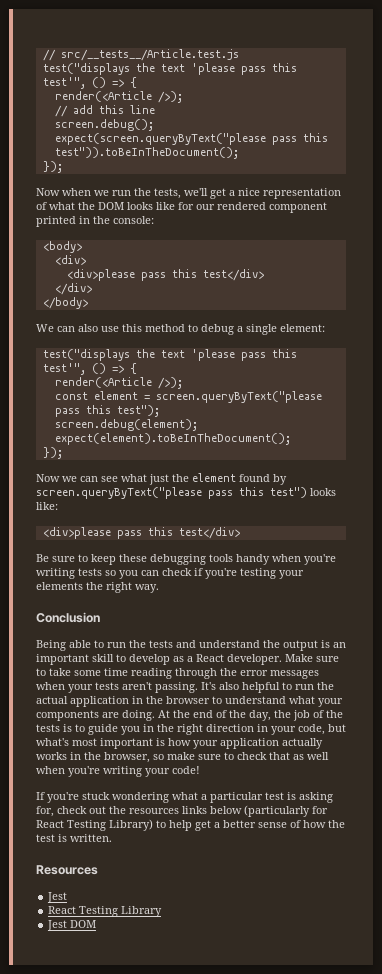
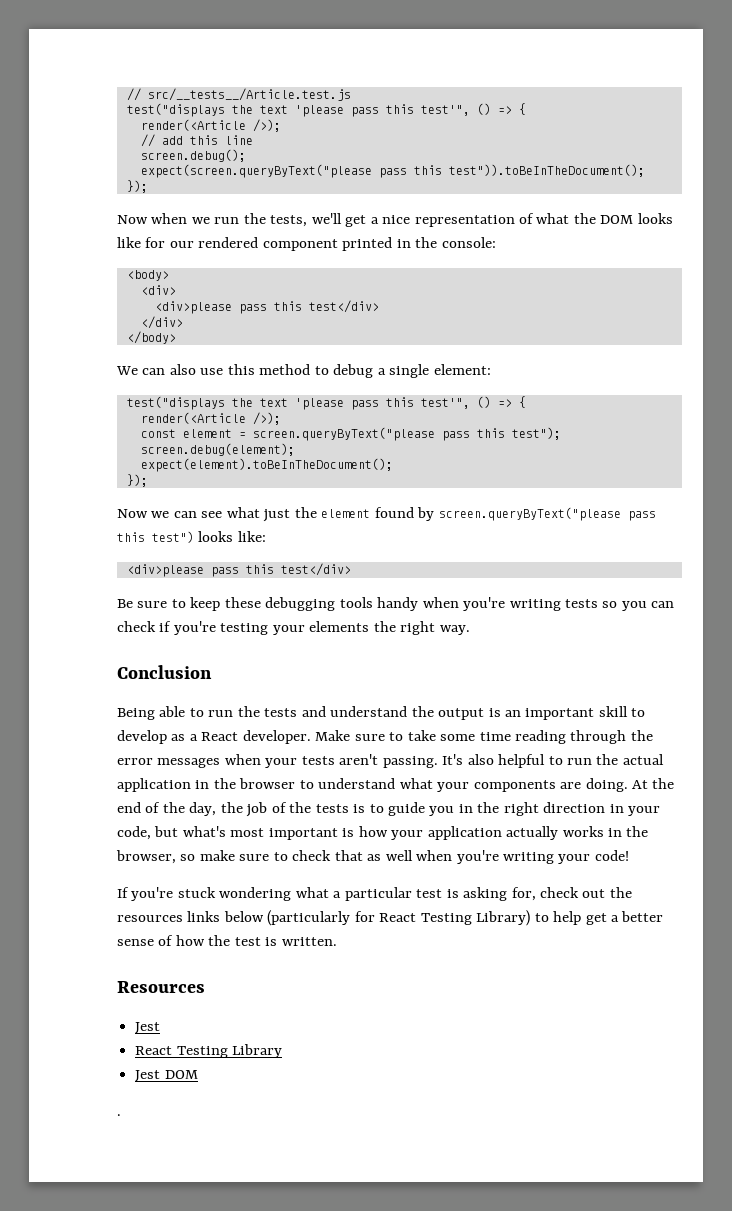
+ .

